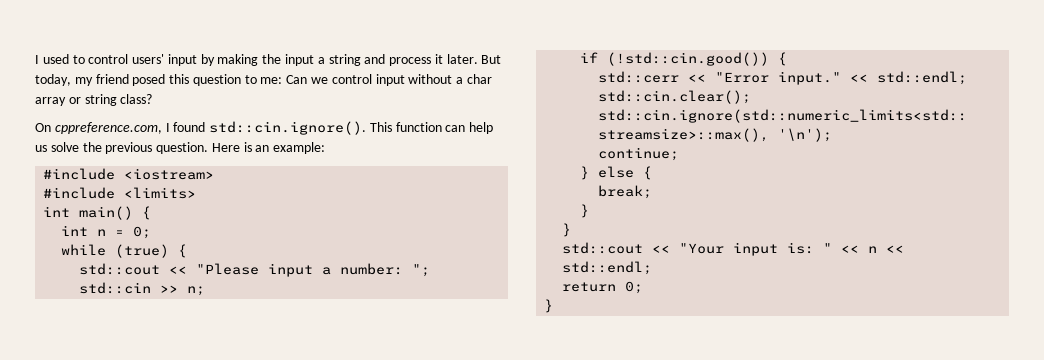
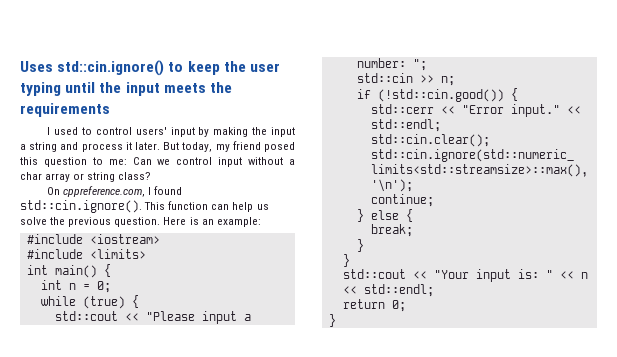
+ Uses std::cin.ignore() to keep the user typing until the input meets the requirements

